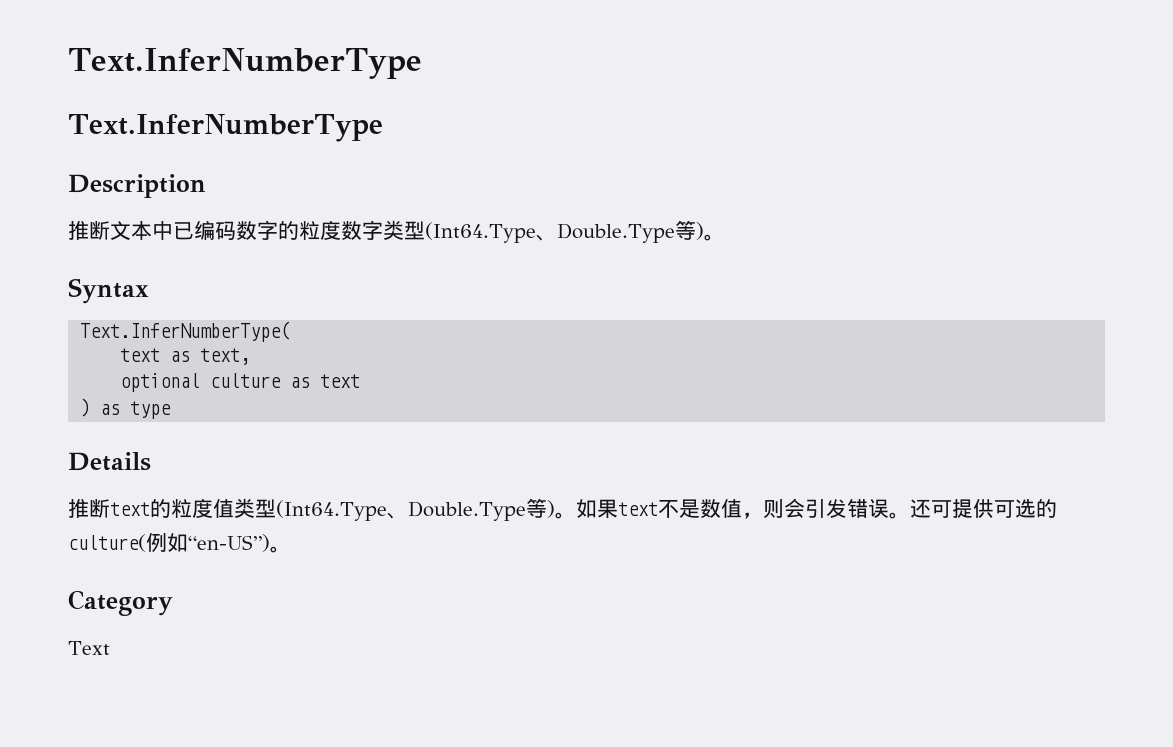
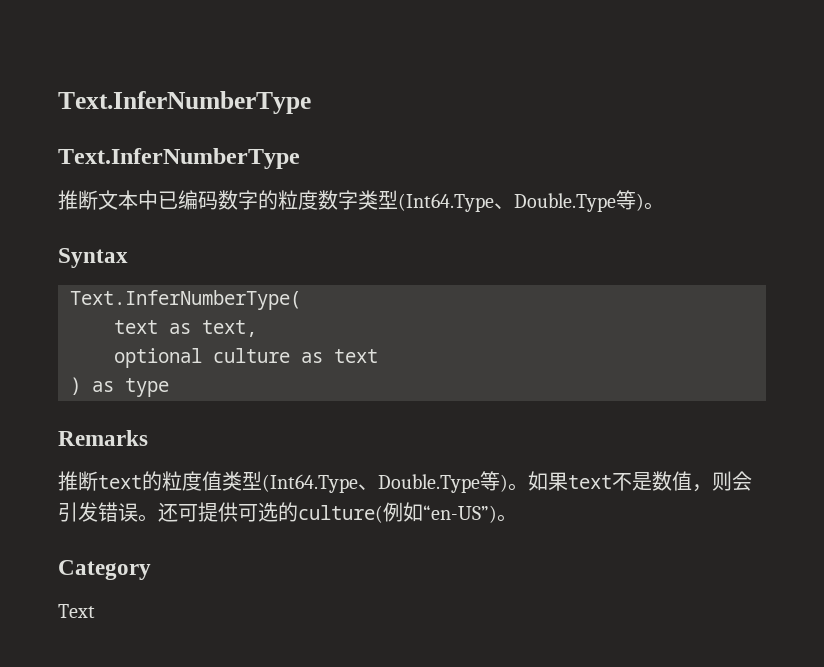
- Description
- Details
+ Remarks

